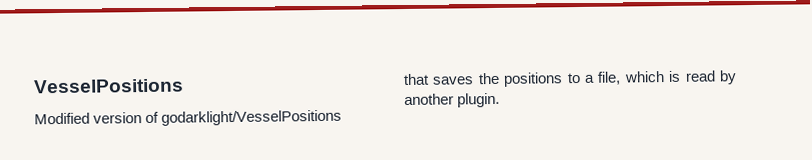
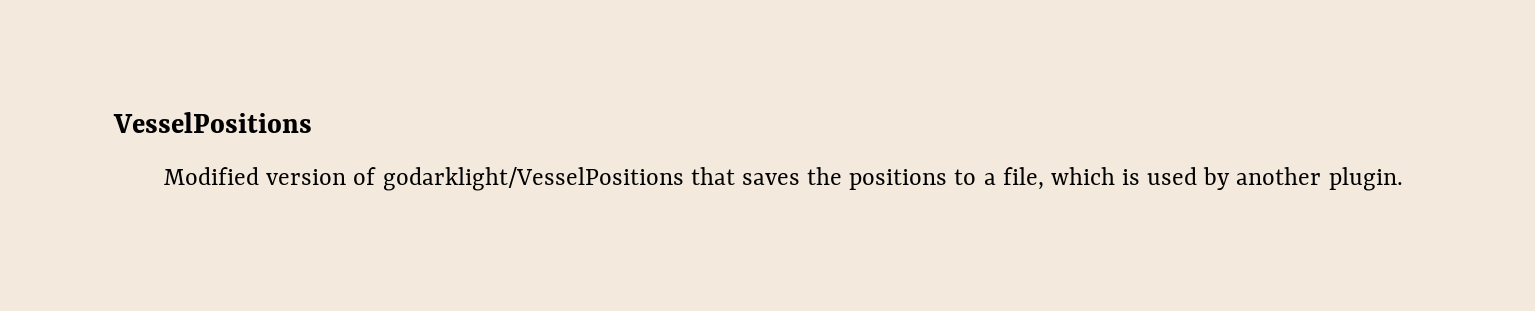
- Modified version of godarklight/VesselPositions that saves the positions to a file, which is read by another plugin.
+ Modified version of godarklight/VesselPositions that saves the positions to a file, which is used by another plugin.

